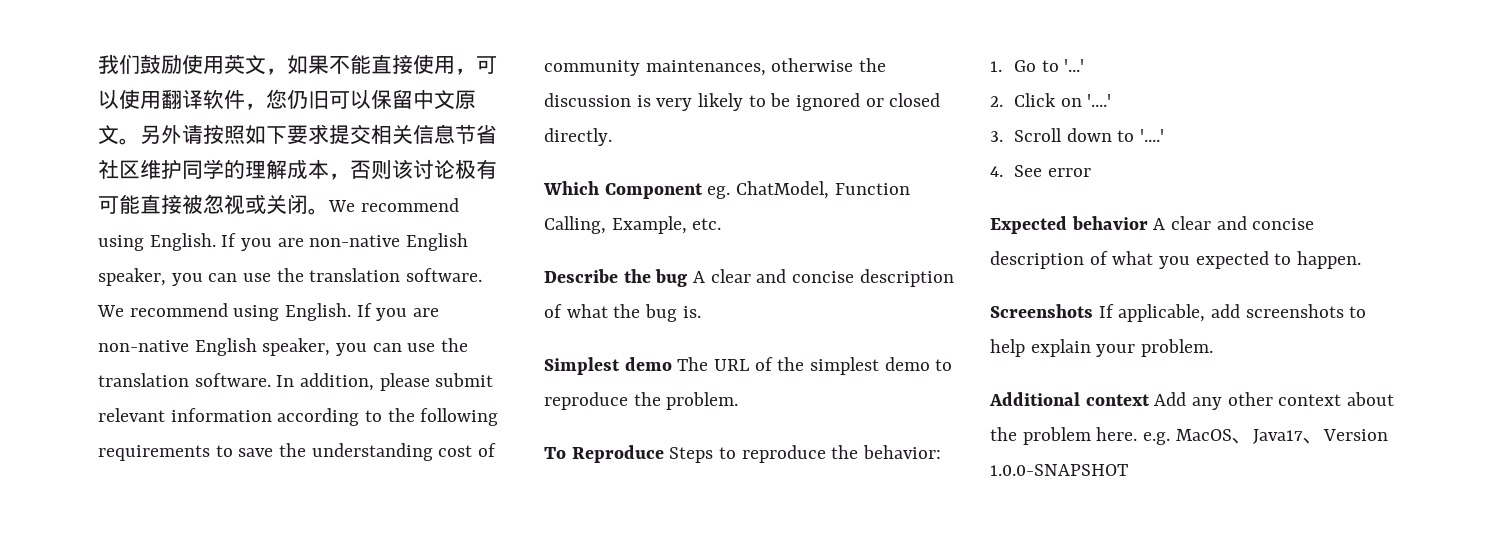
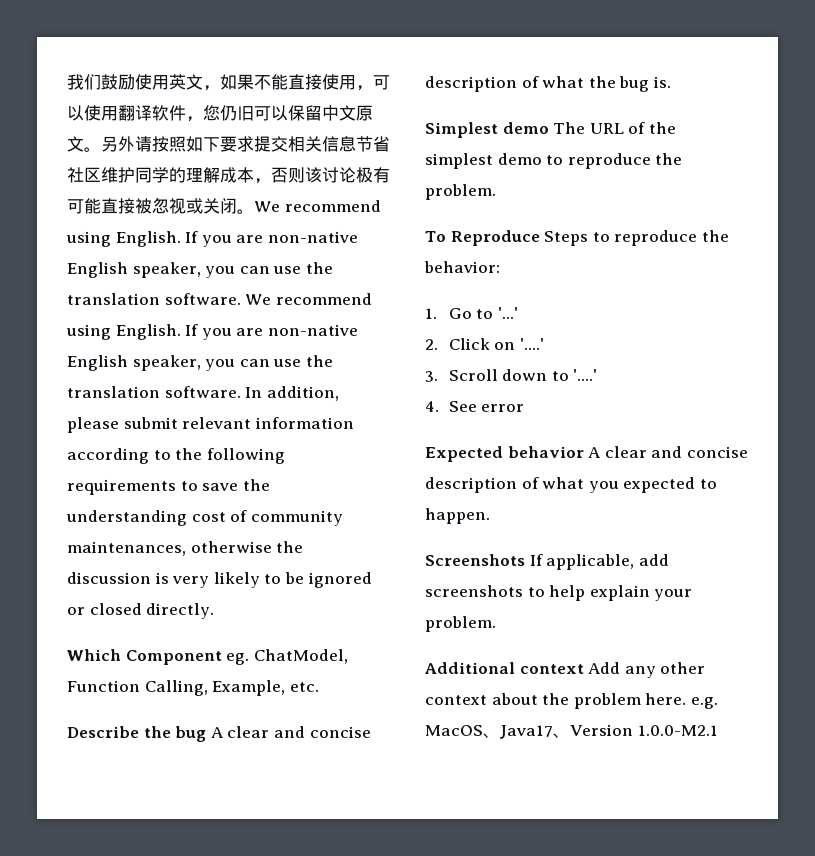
- Additional context Add any other context about the problem here. e.g. MacOS、Java17、Version 1.0.0-SNAPSHOT
+ Additional context Add any other context about the problem here. e.g. MacOS、Java17、Version 1.0.0-M2.1

